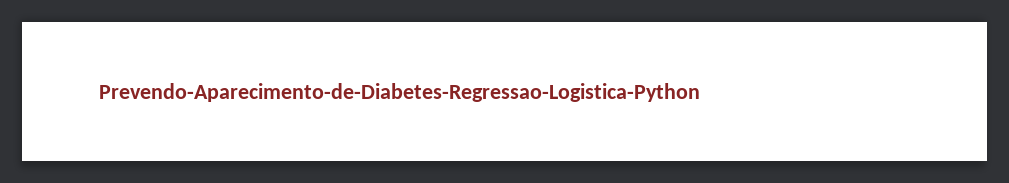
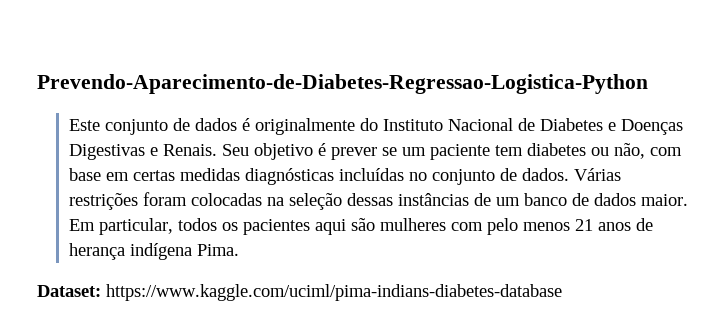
+ Este conjunto de dados é originalmente do Instituto Nacional de Diabetes e Doenças Digestivas e Renais. Seu objetivo é prever se um paciente tem diabetes ou não, com base em certas medidas diagnósticas incluídas no conjunto de dados. Várias restrições foram colocadas na seleção dessas instâncias de um banco de dados maior. Em particular, todos os pacientes aqui são mulheres com pelo menos 21 anos de herança indígena Pima.
+ Dataset: https://www.kaggle.com/uciml/pima-indians-diabetes-database

